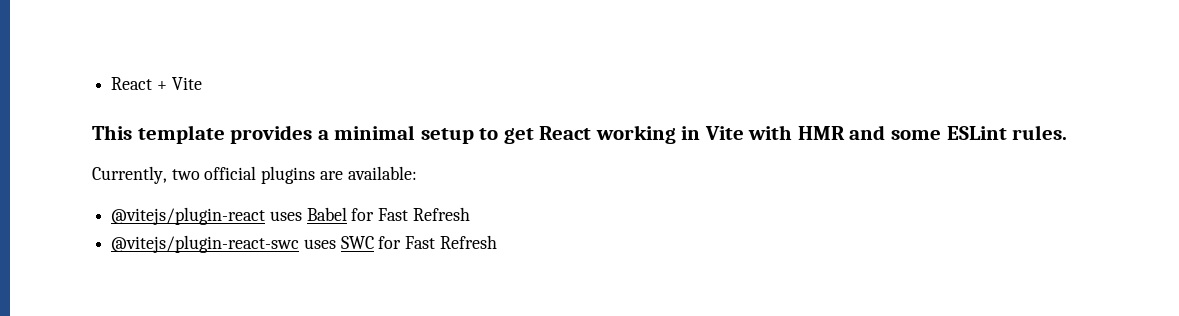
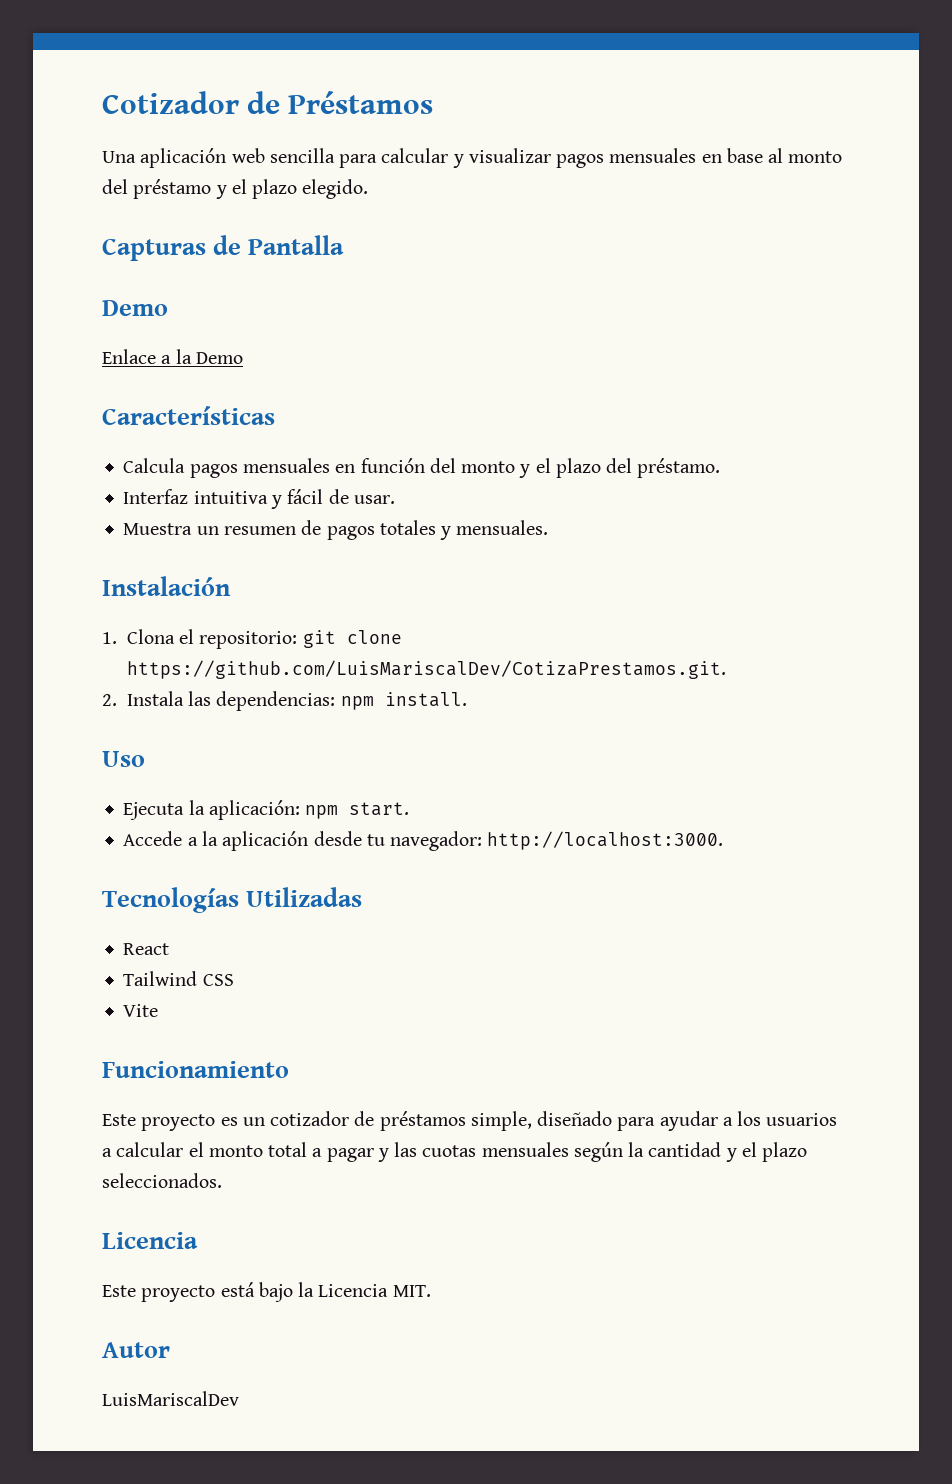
- React + Vite
+ Cotizador de Préstamos
+ Una aplicación web sencilla para calcular y visualizar pagos mensuales en base al monto del préstamo y el plazo elegido.
+ Capturas de Pantalla
+ Demo
+ Enlace a la Demo
+ Características
+ Calcula pagos mensuales en función del monto y el plazo del préstamo.
+ Interfaz intuitiva y fácil de usar.
+ Muestra un resumen de pagos totales y mensuales.
+ Instalación
+ 1. Clona el repositorio: git clone https://github.com/LuisMariscalDev/CotizaPrestamos.git.
+ 2. Instala las dependencias: npm install.
+ Uso
+ Ejecuta la aplicación: npm start.
+ Accede a la aplicación desde tu navegador: http://localhost:3000.
+ Tecnologías Utilizadas
+ React
+ Tailwind CSS
+ Vite
- This template provides a minimal setup to get React working in Vite with HMR and some ESLint rules.
- Currently, two official plugins are available:
- @vitejs/plugin-react uses Babel for Fast Refresh
- @vitejs/plugin-react-swc uses SWC for Fast Refresh
+ Funcionamiento
+ Este proyecto es un cotizador de préstamos simple, diseñado para ayudar a los usuarios a calcular el monto total a pagar y las cuotas mensuales según la cantidad y el plazo seleccionados.
+ Licencia
+ Este proyecto está bajo la Licencia MIT.
+ Autor
+ LuisMariscalDev

